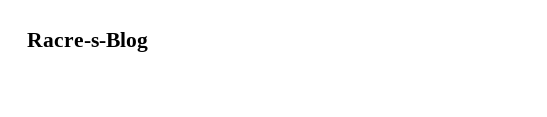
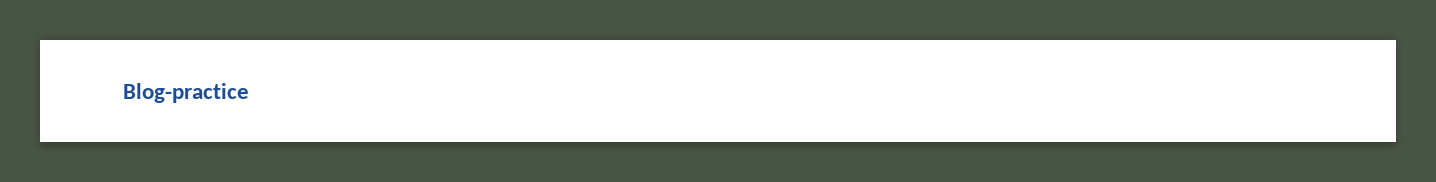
- Racre-s-Blog
+ Blog-practice

